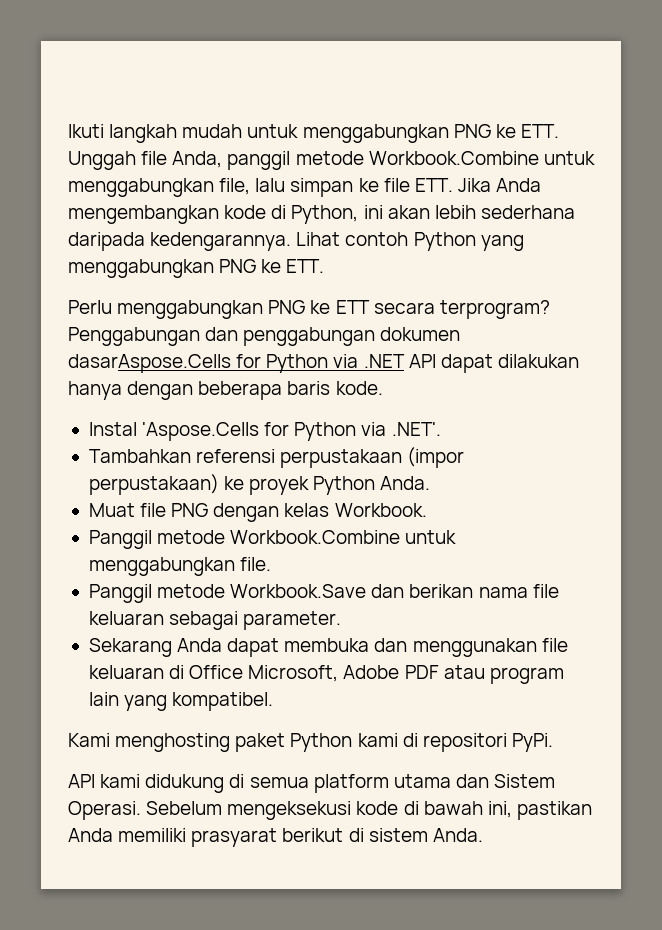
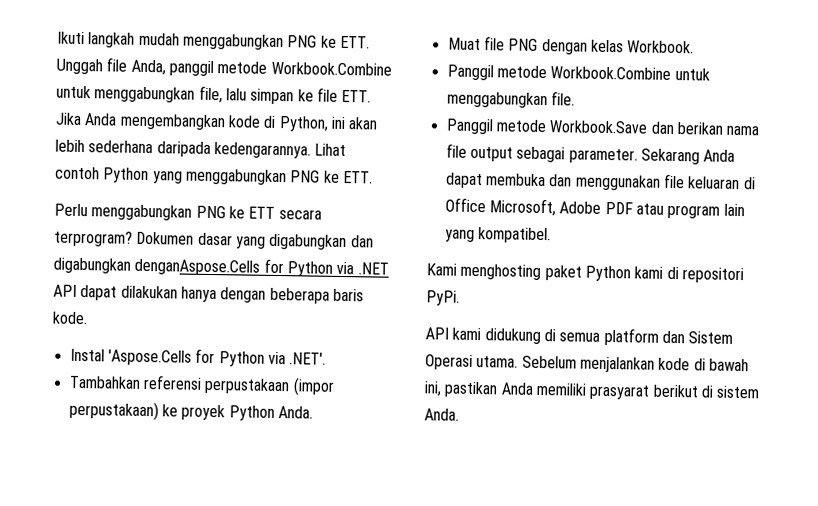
- Ikuti langkah mudah untuk menggabungkan PNG ke ETT. Unggah file Anda, panggil metode Workbook.Combine untuk menggabungkan file, lalu simpan ke file ETT. Jika Anda mengembangkan kode di Python, ini akan lebih sederhana daripada kedengarannya.
+ Ikuti langkah mudah menggabungkan PNG ke ETT. Unggah file Anda, panggil metode Workbook.Combine untuk menggabungkan file, lalu simpan ke file ETT. Jika Anda mengembangkan kode di Python, ini akan lebih sederhana daripada kedengarannya.
- Penggabungan dan penggabungan dokumen dasarAspose.Cells for Python via .NET API dapat dilakukan hanya dengan beberapa baris kode.
+ Dokumen dasar yang digabungkan dan digabungkan denganAspose.Cells for Python via .NET API dapat dilakukan hanya dengan beberapa baris kode.
- Panggil metode Workbook.Save dan berikan nama file keluaran sebagai parameter.
- Sekarang Anda dapat membuka dan menggunakan file keluaran di Office Microsoft, Adobe PDF atau program lain yang kompatibel.
+ Panggil metode Workbook.Save dan berikan nama file output sebagai parameter. Sekarang Anda dapat membuka dan menggunakan file keluaran di Office Microsoft, Adobe PDF atau program lain yang kompatibel.
- API kami didukung di semua platform utama dan Sistem Operasi. Sebelum mengeksekusi kode di bawah ini, pastikan Anda memiliki prasyarat berikut di sistem Anda.
+ API kami didukung di semua platform dan Sistem Operasi utama. Sebelum menjalankan kode di bawah ini, pastikan Anda memiliki prasyarat berikut di sistem Anda.

